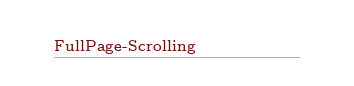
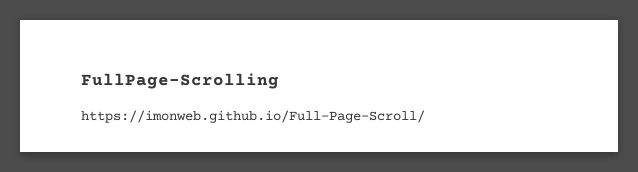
+ https://imonweb.github.io/Full-Page-Scroll/

